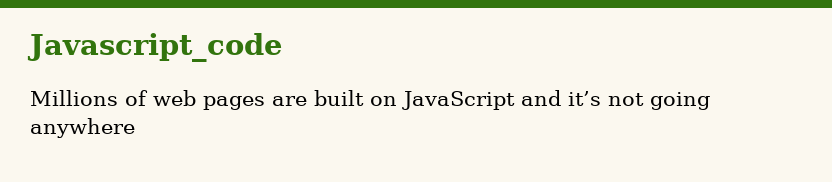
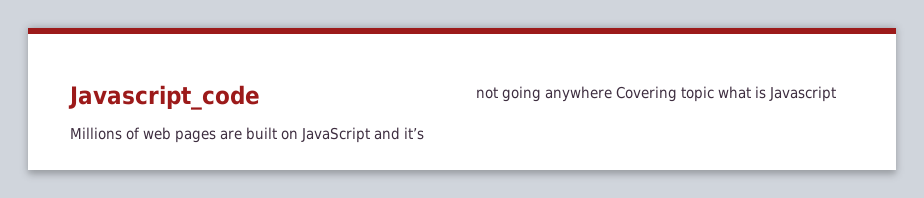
- Millions of web pages are built on JavaScript and it’s not going anywhere
+ Millions of web pages are built on JavaScript and it’s not going anywhere Covering topic what is Javascript

